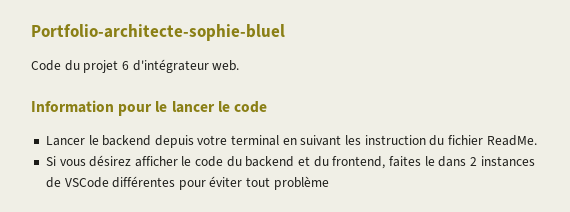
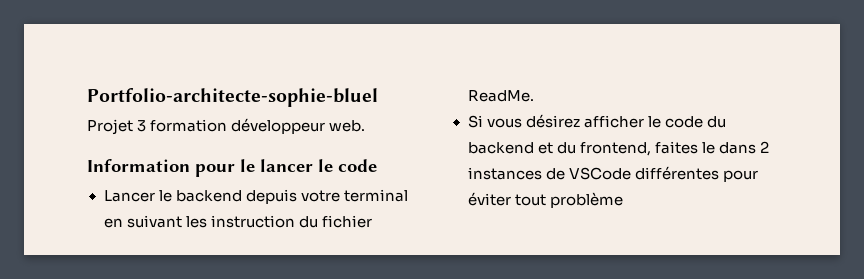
- Code du projet 6 d'intégrateur web.
+ Projet 3 formation développeur web.

